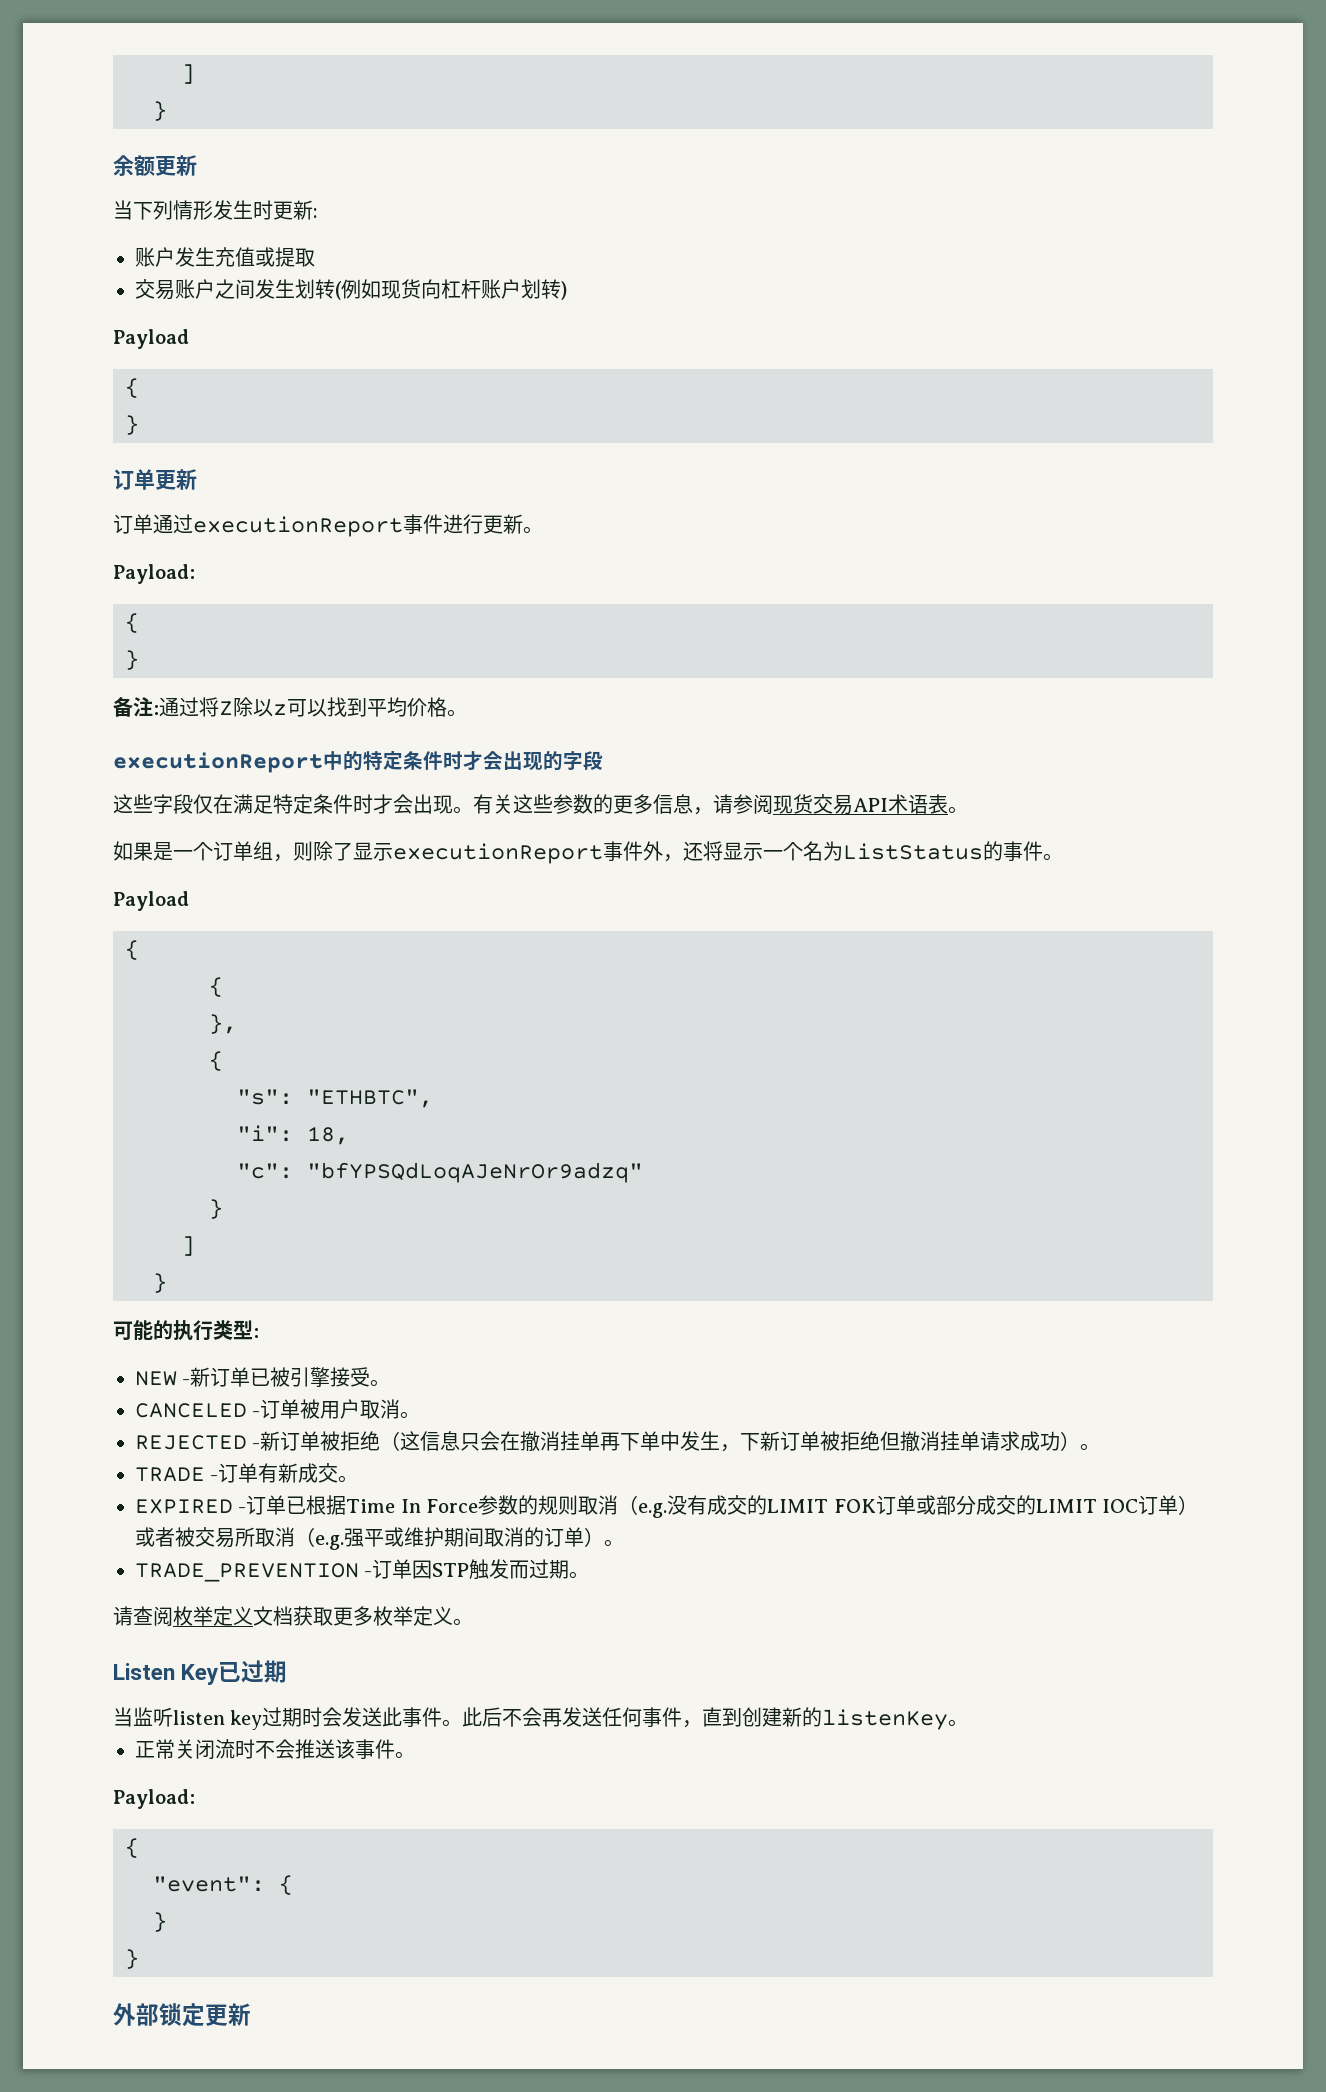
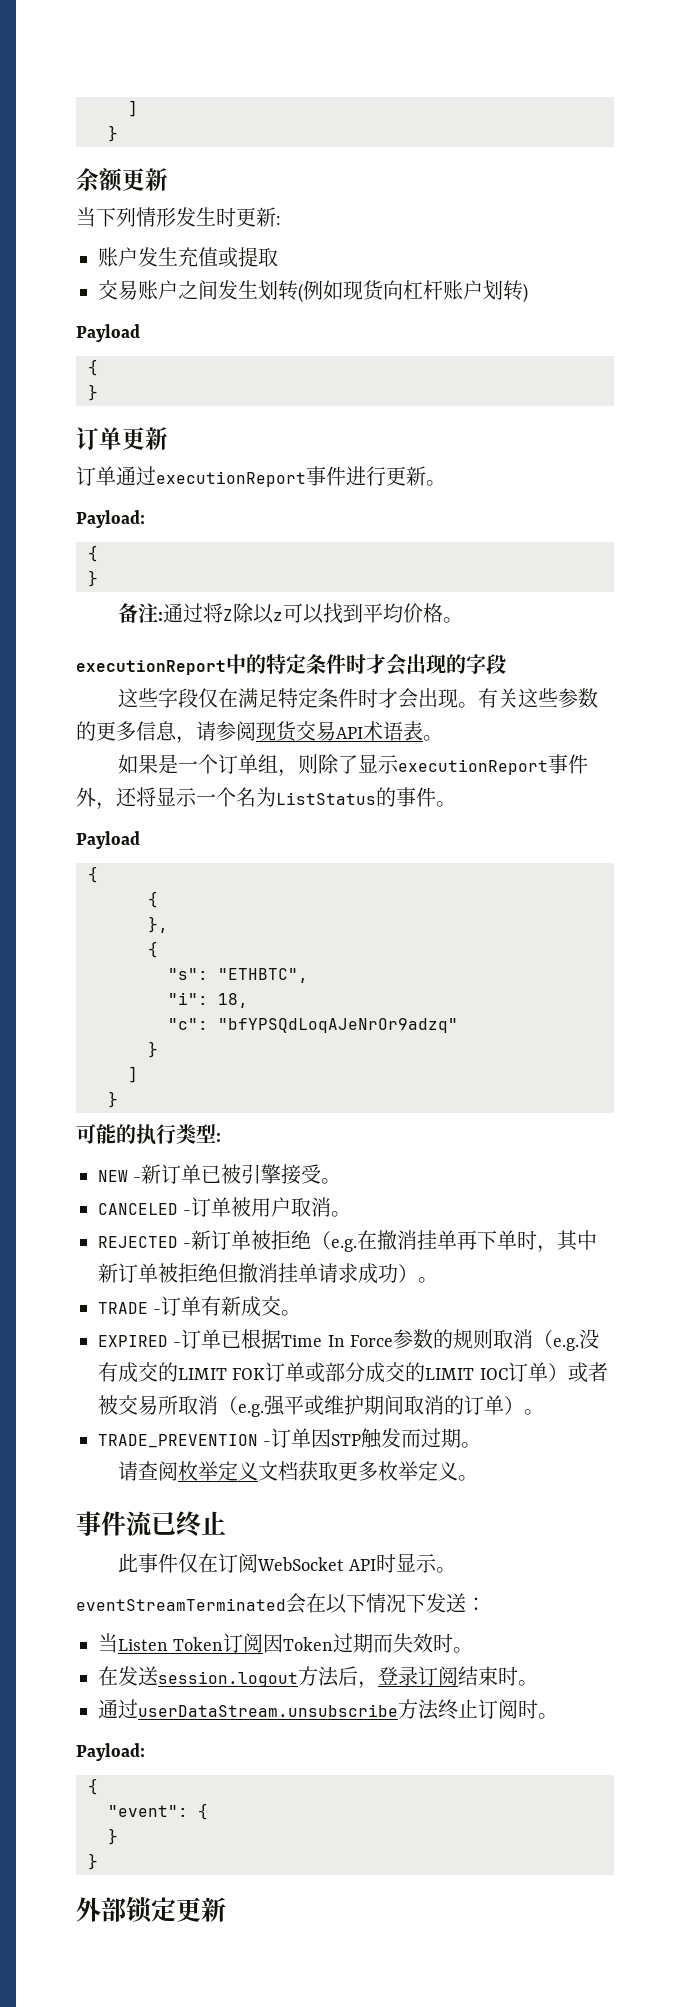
- REJECTED -新订单被拒绝（这信息只会在撤消挂单再下单中发生，下新订单被拒绝但撤消挂单请求成功）。
+ REJECTED -新订单被拒绝（e.g.在撤消挂单再下单时，其中新订单被拒绝但撤消挂单请求成功）。
- Listen Key已过期
- 当监听listen key过期时会发送此事件。此后不会再发送任何事件，直到创建新的listenKey。
- 正常关闭流时不会推送该事件。
+ 事件流已终止
+ 此事件仅在订阅WebSocket API时显示。
+ eventStreamTerminated会在以下情况下发送：
+ 当Listen Token订阅因Token过期而失效时。
+ 在发送session.logout方法后，登录订阅结束时。
+ 通过userDataStream.unsubscribe方法终止订阅时。

